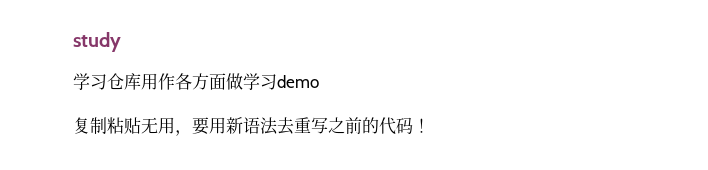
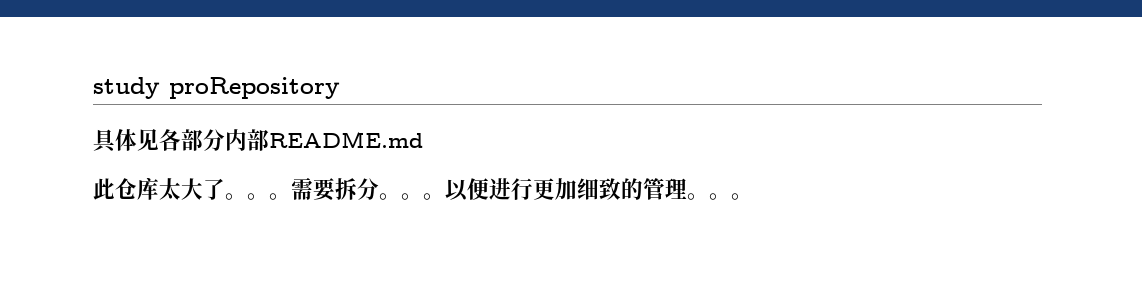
- study
- 学习仓库用作各方面做学习demo
- 复制粘贴无用，要用新语法去重写之前的代码！
+ study proRepository
+ 具体见各部分内部README.md
+ 此仓库太大了。。。需要拆分。。。以便进行更加细致的管理。。。

